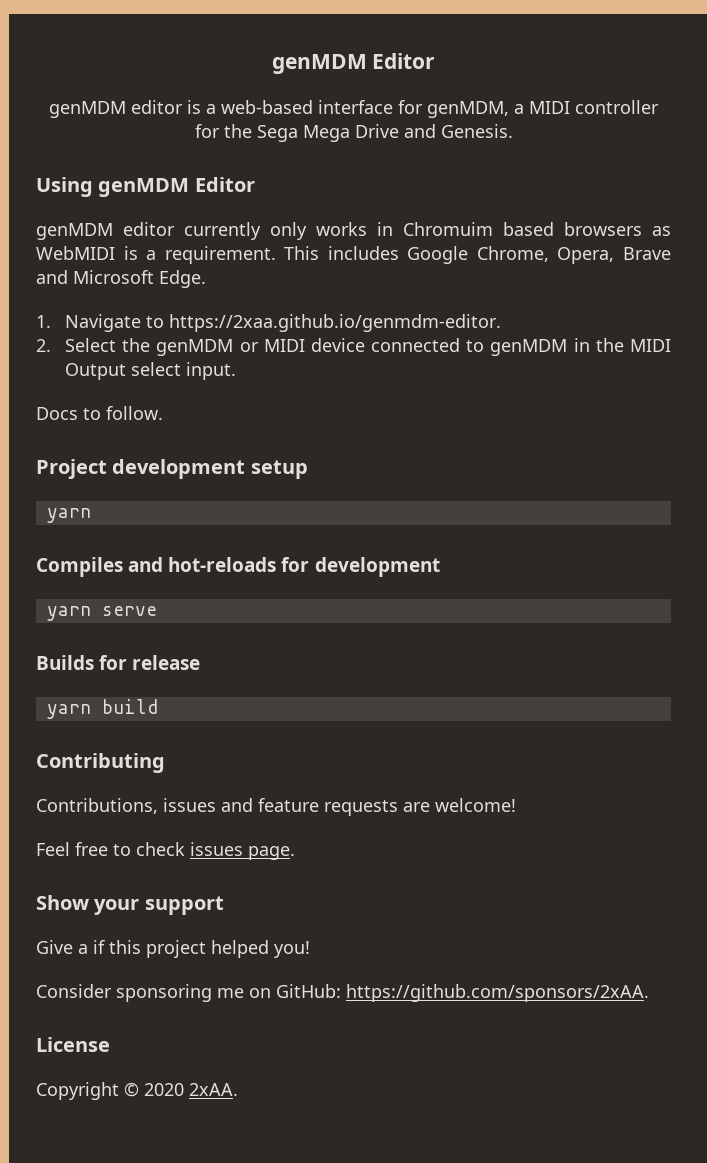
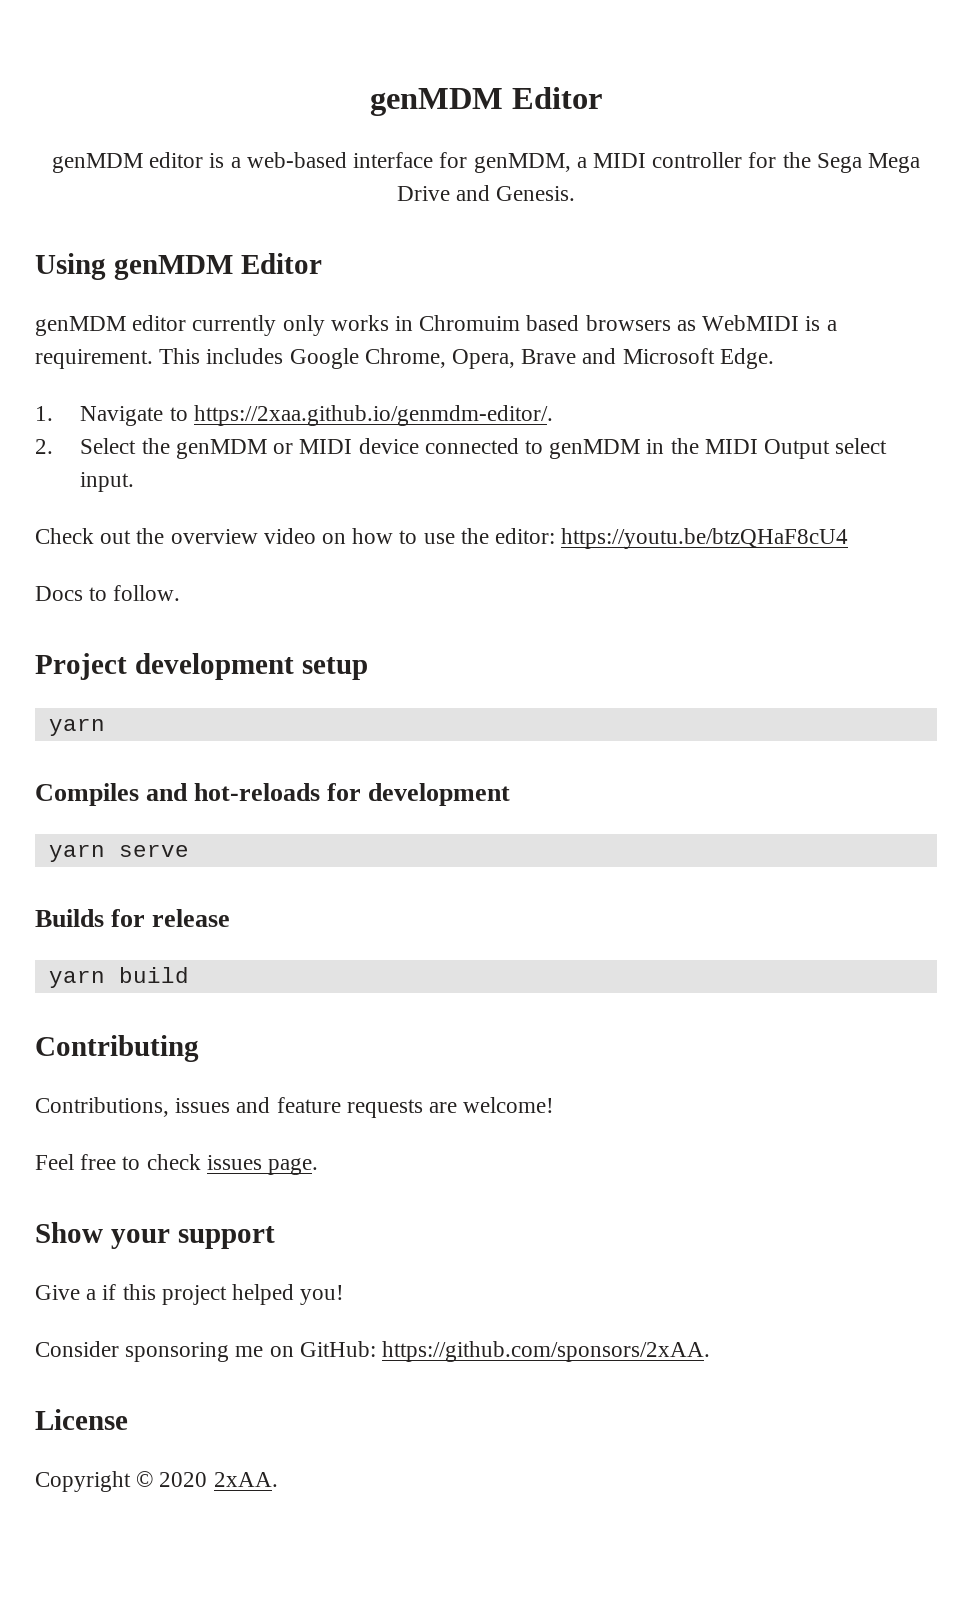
- 1. Navigate to https://2xaa.github.io/genmdm-editor.
+ 1. Navigate to https://2xaa.github.io/genmdm-editor/.
+ Check out the overview video on how to use the editor: https://youtu.be/btzQHaF8cU4

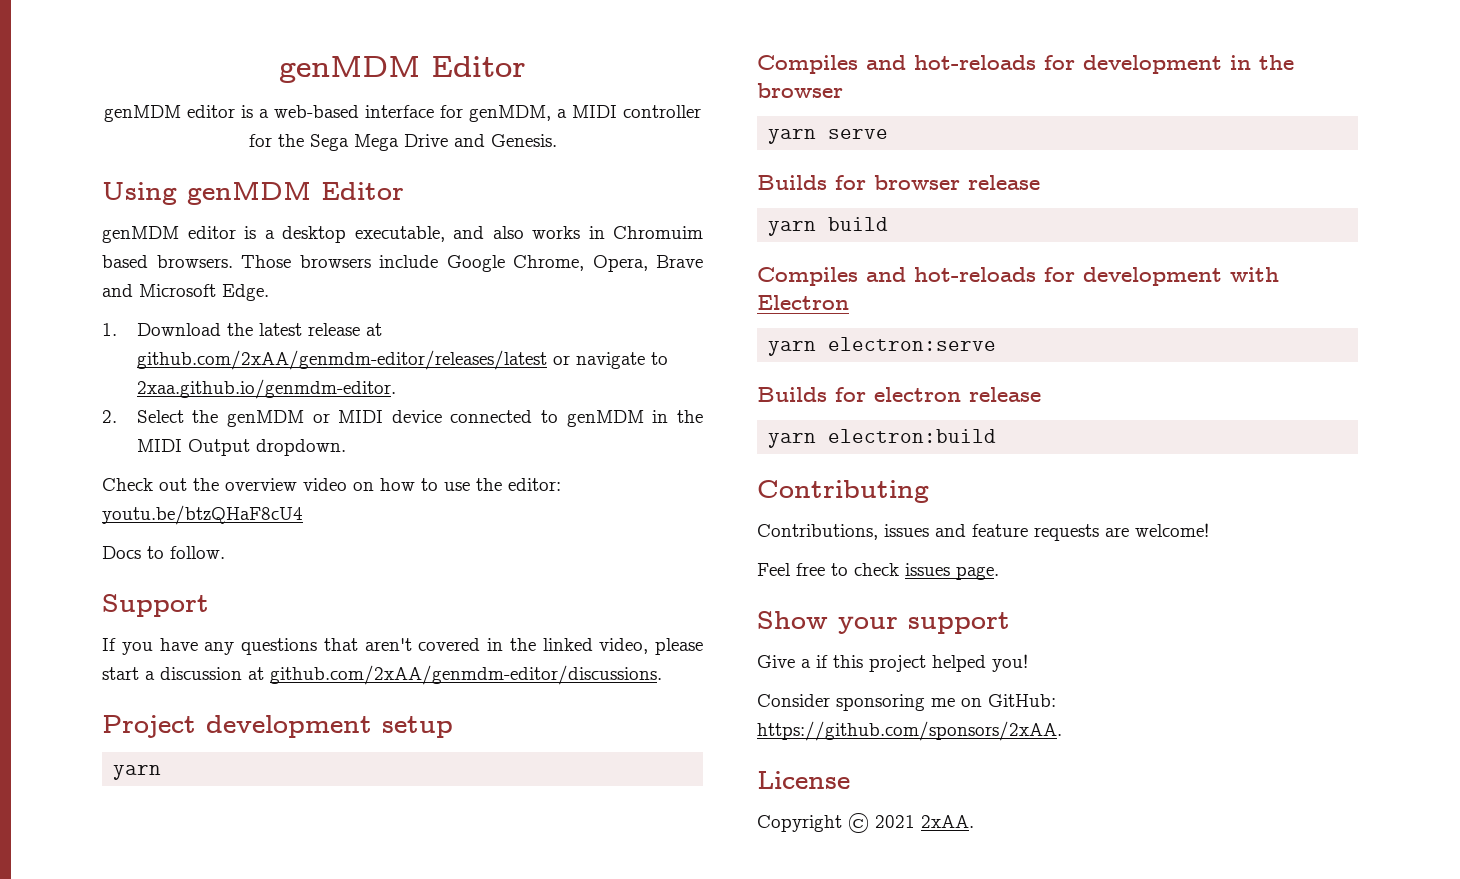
- genMDM editor currently only works in Chromuim based browsers as WebMIDI is a requirement. This includes Google Chrome, Opera, Brave and Microsoft Edge.
+ genMDM editor is a desktop executable, and also works in Chromuim based browsers. Those browsers include Google Chrome, Opera, Brave and Microsoft Edge.
- 1. Navigate to https://2xaa.github.io/genmdm-editor/.
+ 1. Download the latest release at github.com/2xAA/genmdm-editor/releases/latest or navigate to 2xaa.github.io/genmdm-editor.
- 2. Select the genMDM or MIDI device connected to genMDM in the MIDI Output select input.
+ 2. Select the genMDM or MIDI device connected to genMDM in the MIDI Output dropdown.
- Check out the overview video on how to use the editor: https://youtu.be/btzQHaF8cU4
+ Check out the overview video on how to use the editor: youtu.be/btzQHaF8cU4
+ Support
+ If you have any questions that aren't covered in the linked video, please start a discussion at github.com/2xAA/genmdm-editor/discussions.
- Compiles and hot-reloads for development
+ Compiles and hot-reloads for development in the browser
- Builds for release
+ Builds for browser release
+ Compiles and hot-reloads for development with Electron
+ yarn electron:serve
+ Builds for electron release
+ yarn electron:build
- Copyright © 2020 2xAA.
+ Copyright © 2021 2xAA.

